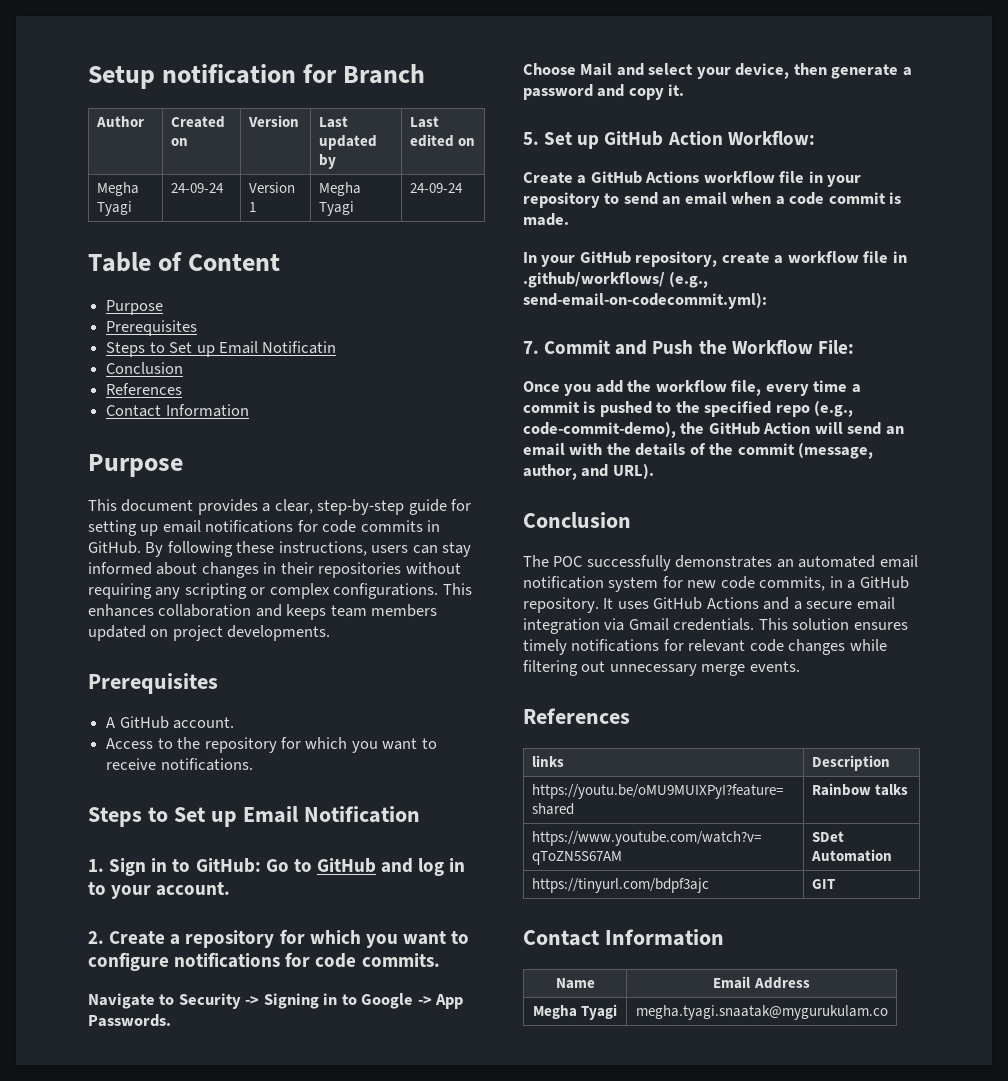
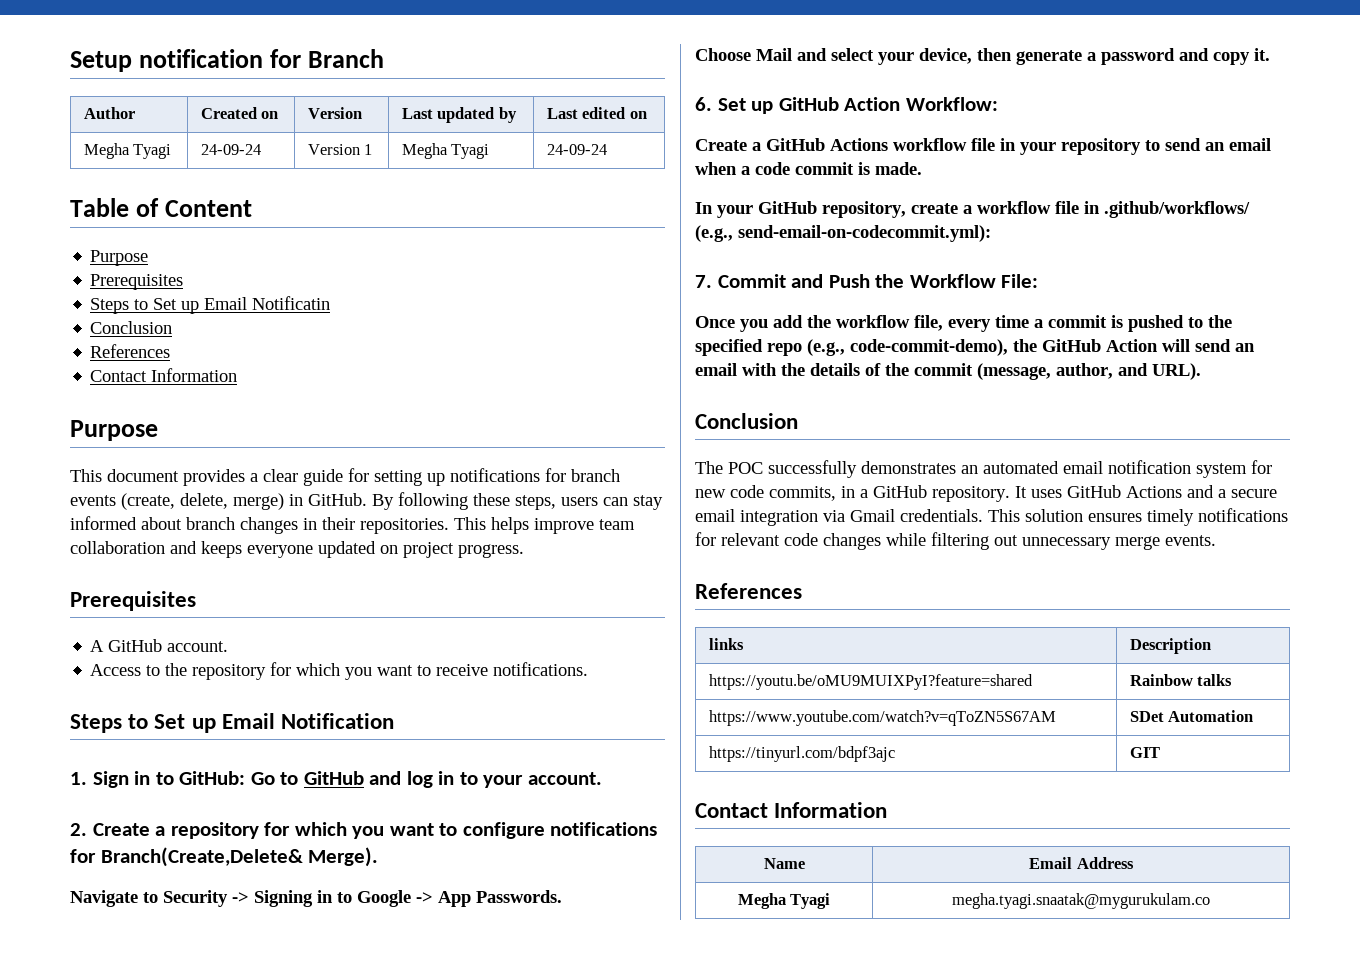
- This document provides a clear, step-by-step guide for setting up email notifications for code commits in GitHub.
+ This document provides a clear guide for setting up notifications for branch events (create, delete, merge) in GitHub.
- By following these instructions, users can stay informed about changes in their repositories without requiring any scripting or complex configurations. This enhances collaboration and keeps team members updated on project developments.
+ By following these steps, users can stay informed about branch changes in their repositories. This helps improve team collaboration and keeps everyone updated on project progress.
- 2. Create a repository for which you want to configure notifications for code commits.
+ 2. Create a repository for which you want to configure notifications for Branch(Create,Delete& Merge).
- 5. Set up GitHub Action Workflow:
+ 6. Set up GitHub Action Workflow:

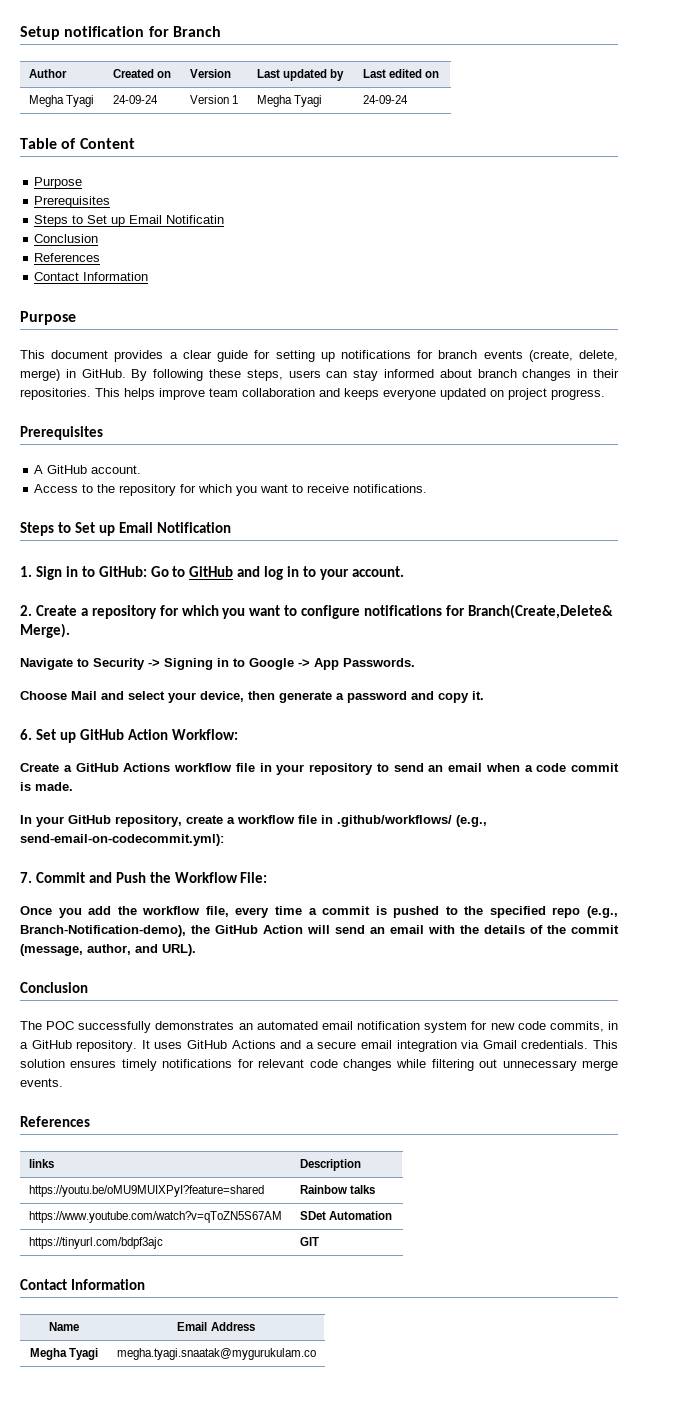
- Once you add the workflow file, every time a commit is pushed to the specified repo (e.g., code-commit-demo), the GitHub Action will send an email with the details of the commit (message, author, and URL).
+ Once you add the workflow file, every time a commit is pushed to the specified repo (e.g., Branch-Notification-demo), the GitHub Action will send an email with the details of the commit (message, author, and URL).

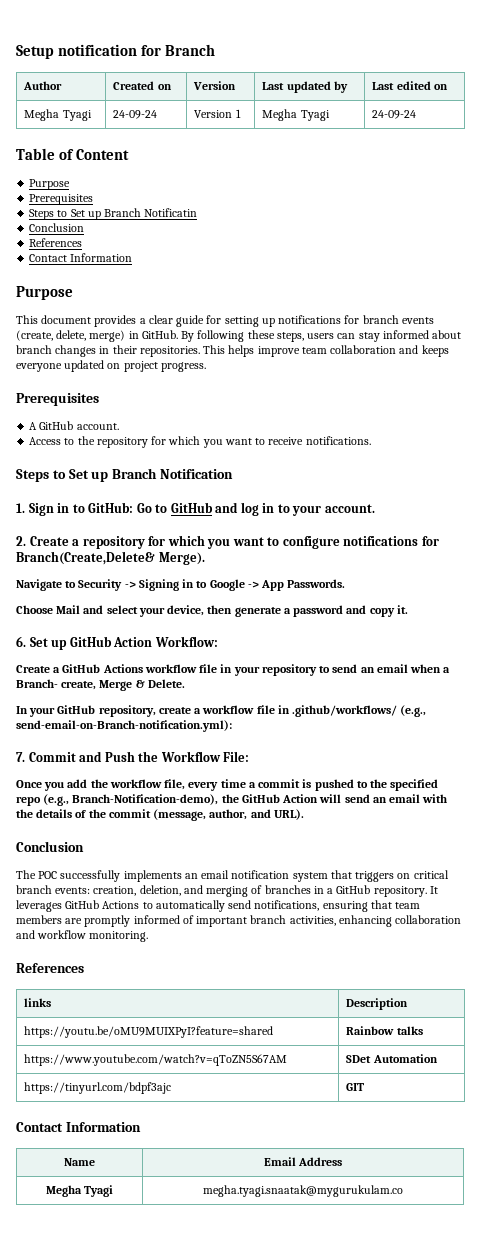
- Steps to Set up Email Notificatin
+ Steps to Set up Branch Notificatin
- Steps to Set up Email Notification
+ Steps to Set up Branch Notification
- Create a GitHub Actions workflow file in your repository to send an email when a code commit is made.
+ Create a GitHub Actions workflow file in your repository to send an email when a Branch- create, Merge & Delete.
- In your GitHub repository, create a workflow file in .github/workflows/ (e.g., send-email-on-codecommit.yml):
+ In your GitHub repository, create a workflow file in .github/workflows/ (e.g., send-email-on-Branch-notification.yml):
- The POC successfully demonstrates an automated email notification system for new code commits, in a GitHub repository.
+ The POC successfully implements an email notification system that triggers on critical branch events: creation, deletion, and merging of branches in a GitHub repository.
- It uses GitHub Actions and a secure email integration via Gmail credentials. This solution ensures timely notifications for relevant code changes while filtering out unnecessary merge events.
+ It leverages GitHub Actions to automatically send notifications, ensuring that team members are promptly informed of important branch activities, enhancing collaboration and workflow monitoring.

